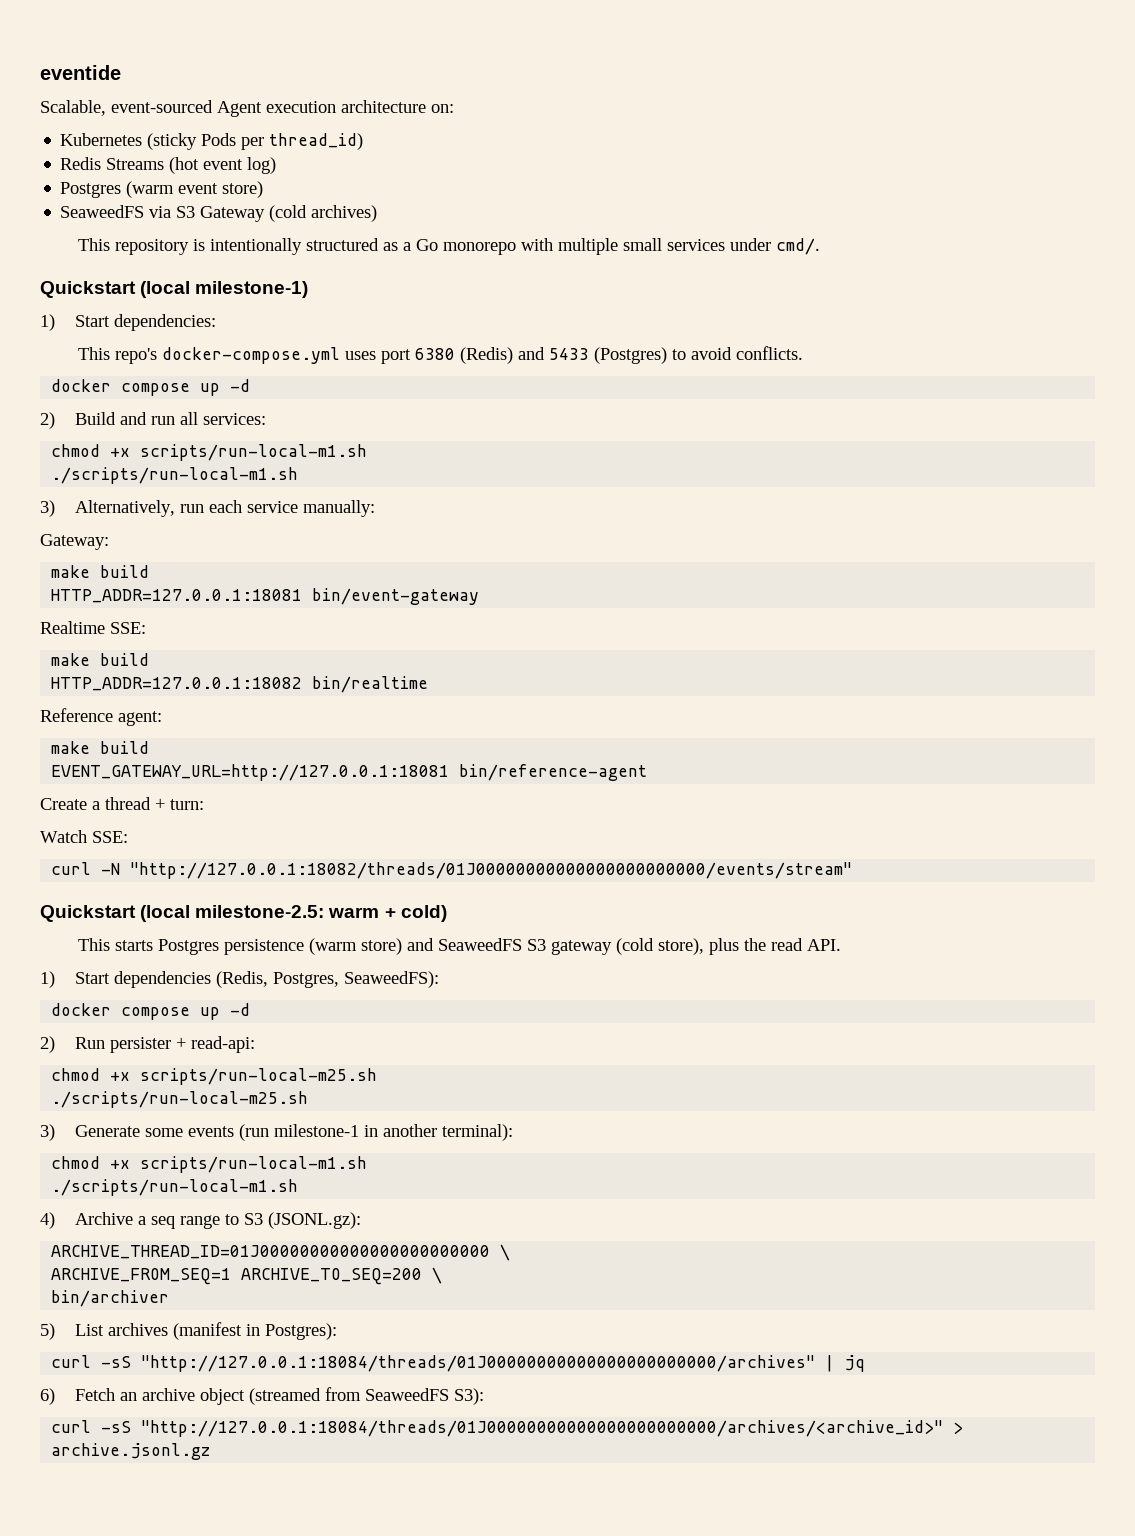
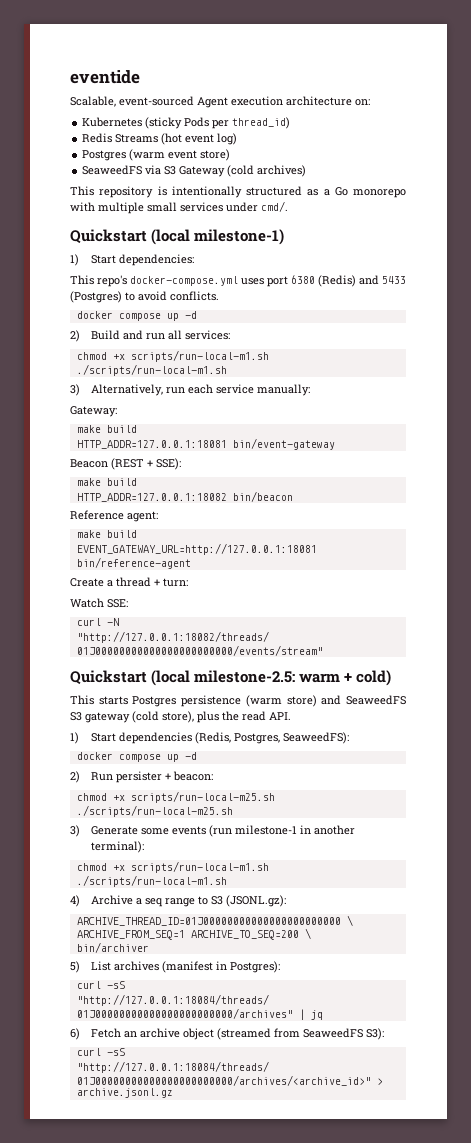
- Realtime SSE:
+ Beacon (REST + SSE):
- HTTP_ADDR=127.0.0.1:18082 bin/realtime
+ HTTP_ADDR=127.0.0.1:18082 bin/beacon
- 2) Run persister + read-api:
+ 2) Run persister + beacon:

